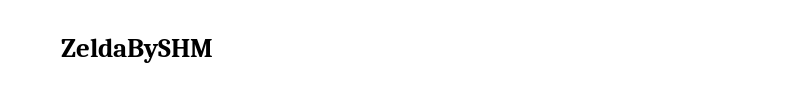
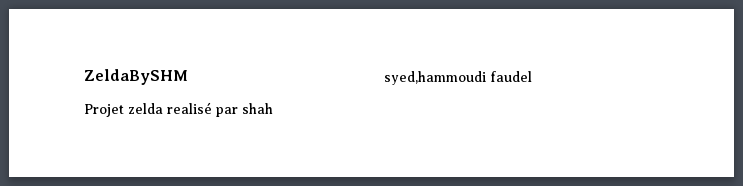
+ Projet zelda realisé par shah syed,hammoudi faudel

